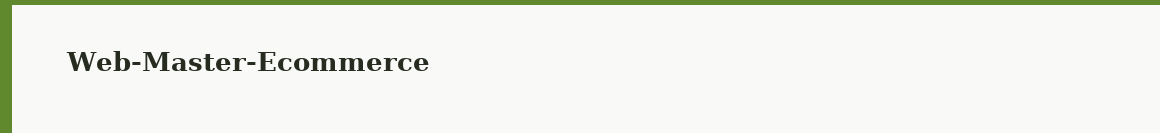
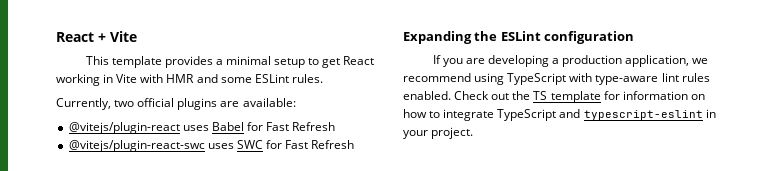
- Web-Master-Ecommerce
+ React + Vite
+ This template provides a minimal setup to get React working in Vite with HMR and some ESLint rules.
+ Currently, two official plugins are available:
+ @vitejs/plugin-react uses Babel for Fast Refresh
+ @vitejs/plugin-react-swc uses SWC for Fast Refresh
+ Expanding the ESLint configuration
+ If you are developing a production application, we recommend using TypeScript with type-aware lint rules enabled. Check out the TS template for information on how to integrate TypeScript and typescript-eslint in your project.

